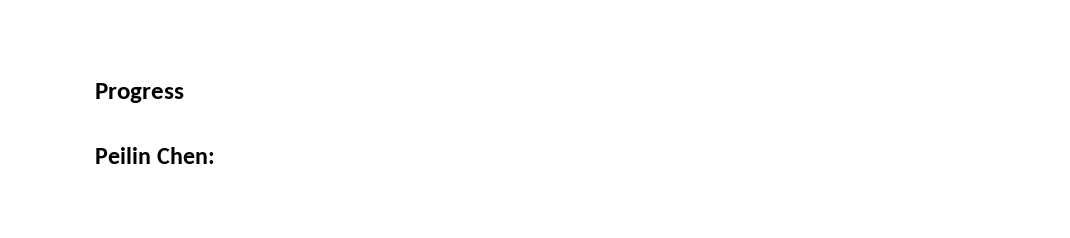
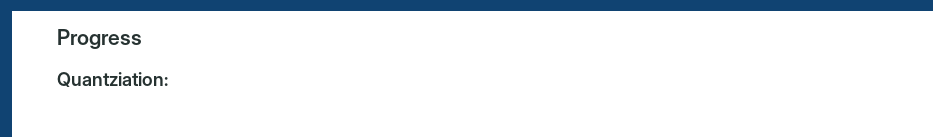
- Peilin Chen:
+ Quantziation:

